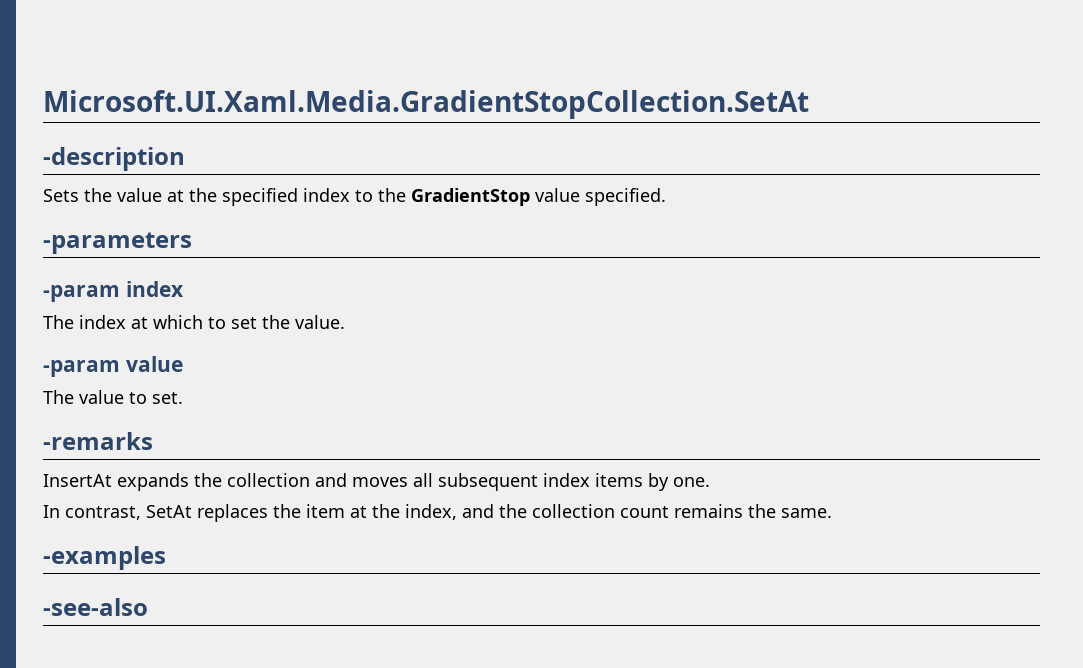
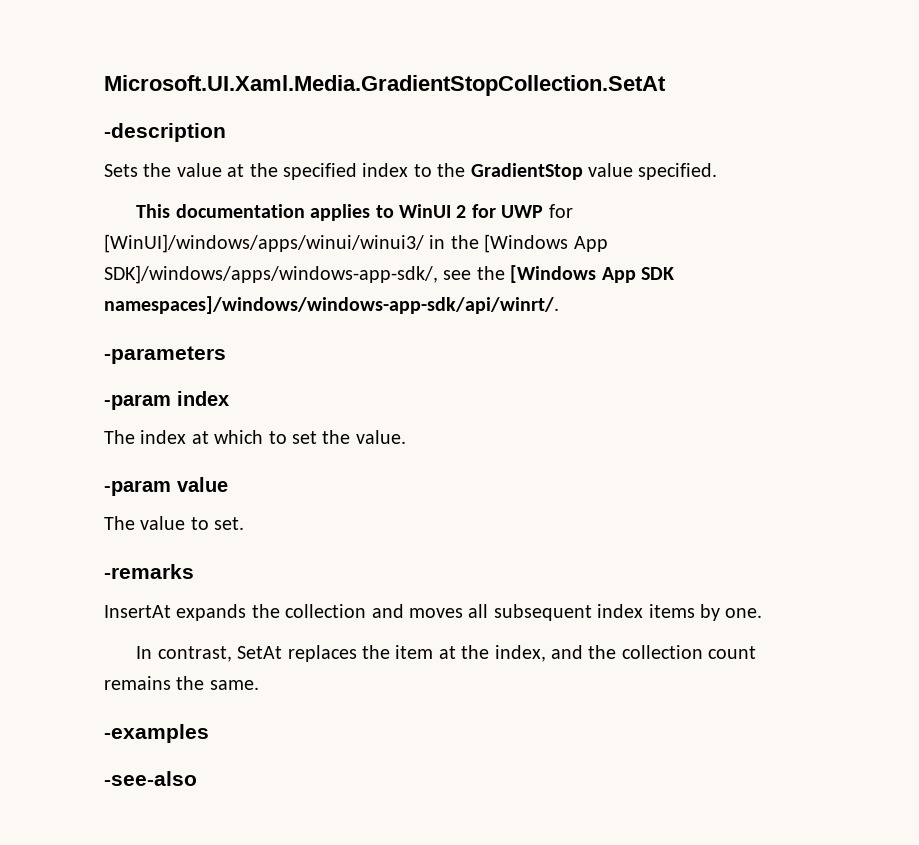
+ This documentation applies to WinUI 2 for UWP for [WinUI]/windows/apps/winui/winui3/ in the [Windows App SDK]/windows/apps/windows-app-sdk/, see the [Windows App SDK namespaces]/windows/windows-app-sdk/api/winrt/.

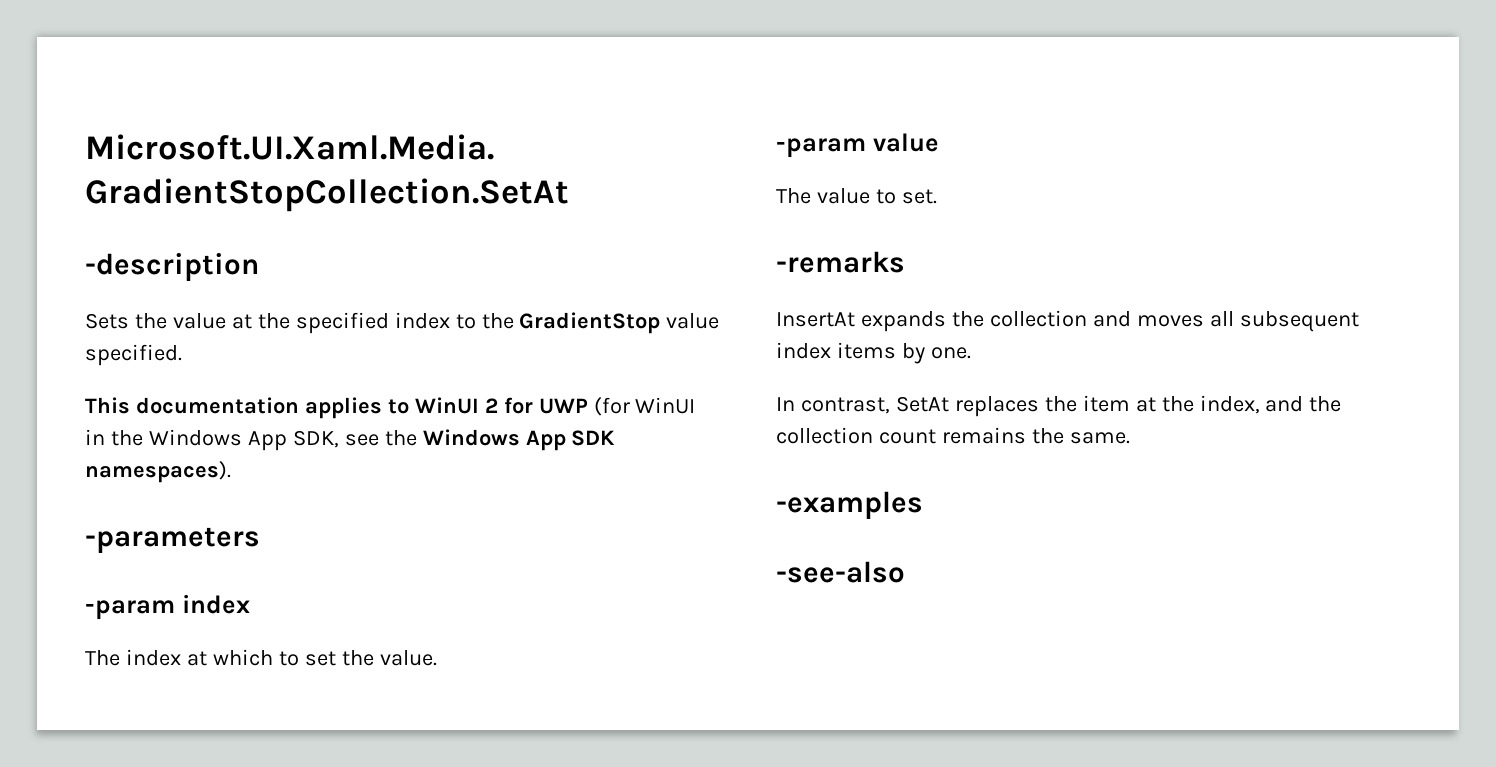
- This documentation applies to WinUI 2 for UWP for [WinUI]/windows/apps/winui/winui3/ in the [Windows App SDK]/windows/apps/windows-app-sdk/, see the [Windows App SDK namespaces]/windows/windows-app-sdk/api/winrt/.
+ This documentation applies to WinUI 2 for UWP (for WinUI in the Windows App SDK, see the Windows App SDK namespaces).

